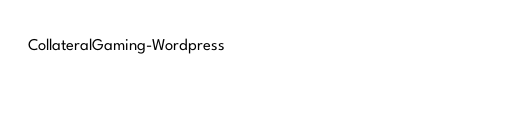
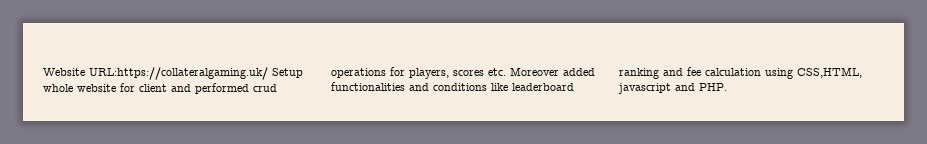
- CollateralGaming-Wordpress
+ Website URL:https://collateralgaming.uk/ Setup whole website for client and performed crud operations for players, scores etc. Moreover added functionalities and conditions like leaderboard ranking and fee calculation using CSS,HTML, javascript and PHP.

